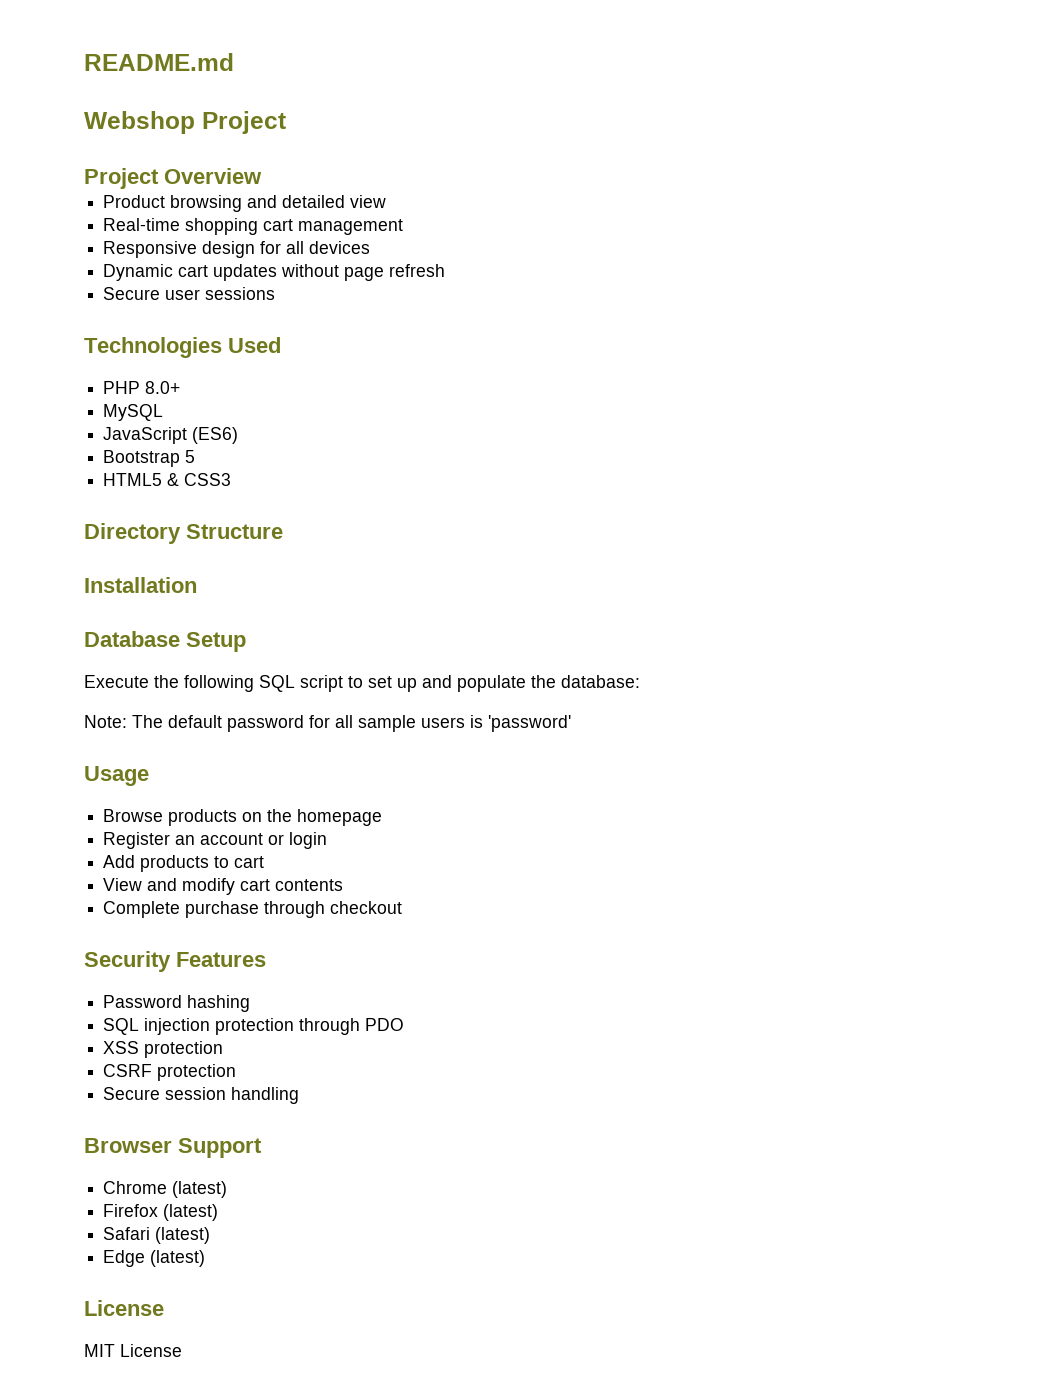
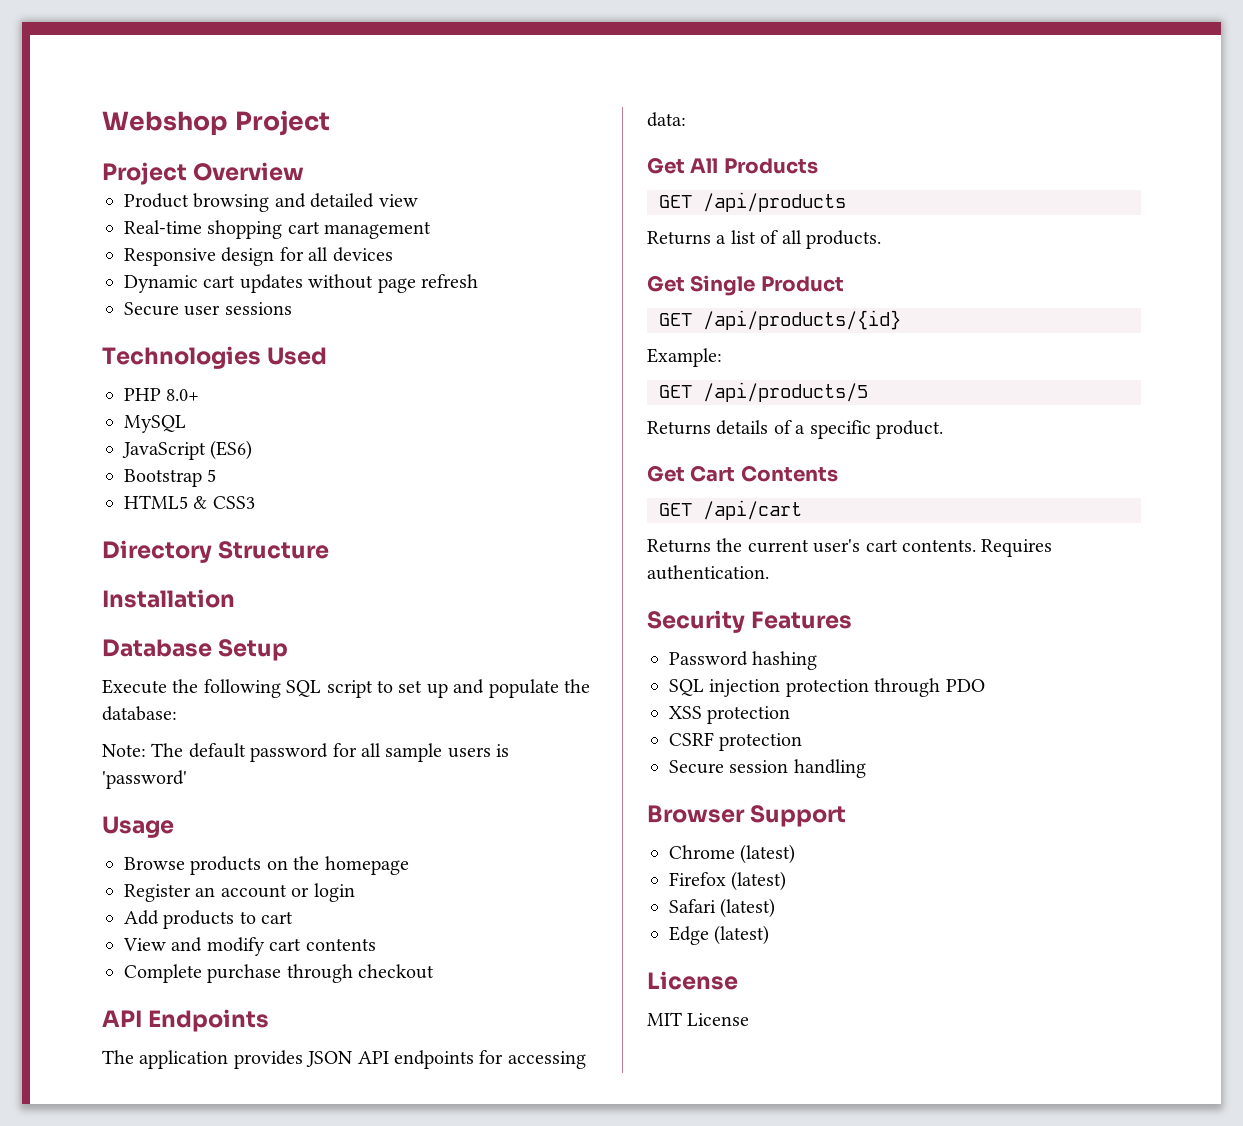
- README.md
+ API Endpoints
+ The application provides JSON API endpoints for accessing data:
+ Get All Products
+ GET /api/products
+ Returns a list of all products.
+ Get Single Product
+ GET /api/products/{id}
+ Example:
+ GET /api/products/5
+ Returns details of a specific product.
+ Get Cart Contents
+ GET /api/cart
+ Returns the current user's cart contents. Requires authentication.

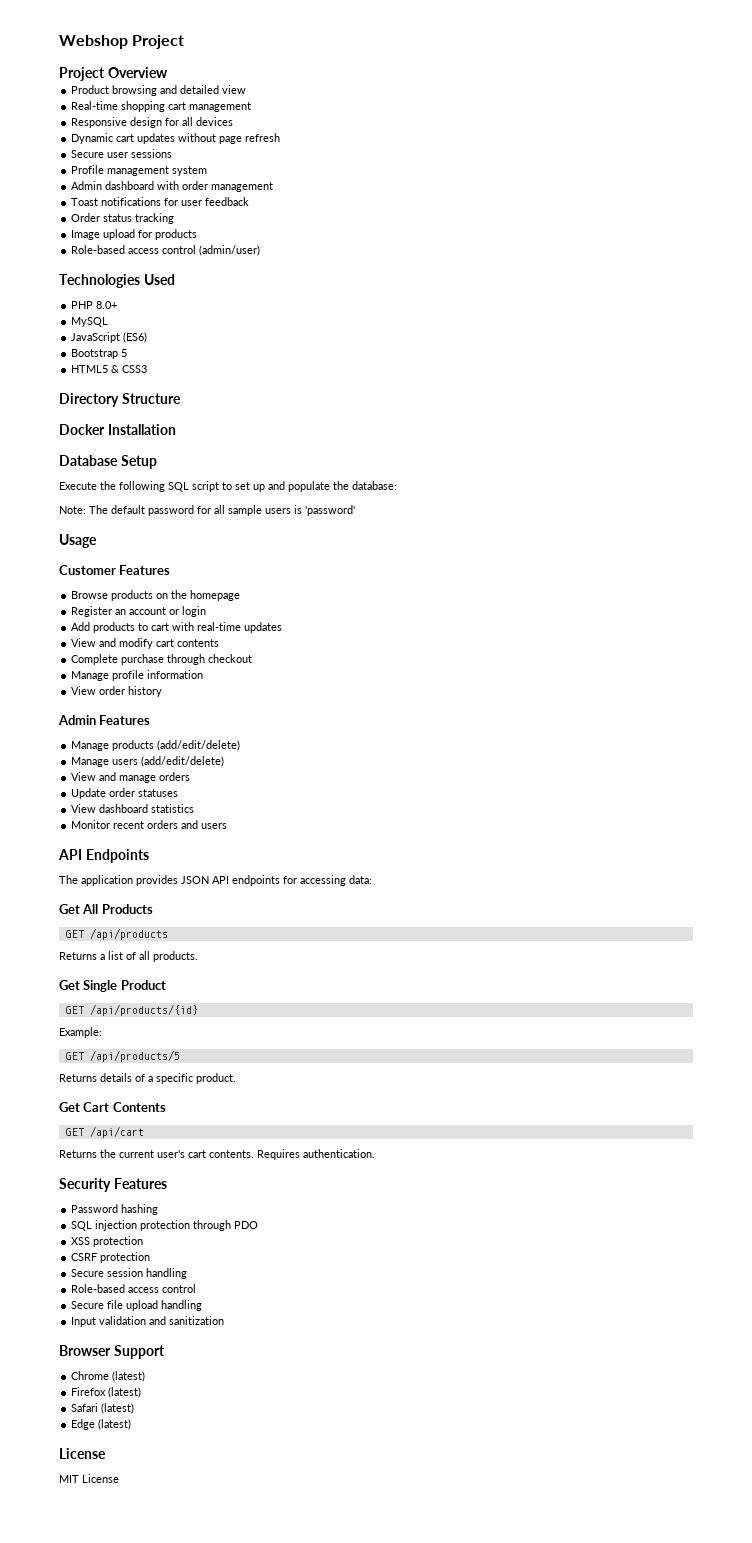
+ Profile management system
+ Admin dashboard with order management
+ Toast notifications for user feedback
+ Order status tracking
+ Image upload for products
+ Role-based access control (admin/user)
- Installation
+ Docker Installation
+ Customer Features
- Add products to cart
+ Add products to cart with real-time updates
+ Manage profile information
+ View order history
+ Admin Features
+ Manage products (add/edit/delete)
+ Manage users (add/edit/delete)
+ View and manage orders
+ Update order statuses
+ View dashboard statistics
+ Monitor recent orders and users
  Secure session handling
+ Role-based access control
+ Secure file upload handling
+ Input validation and sanitization

